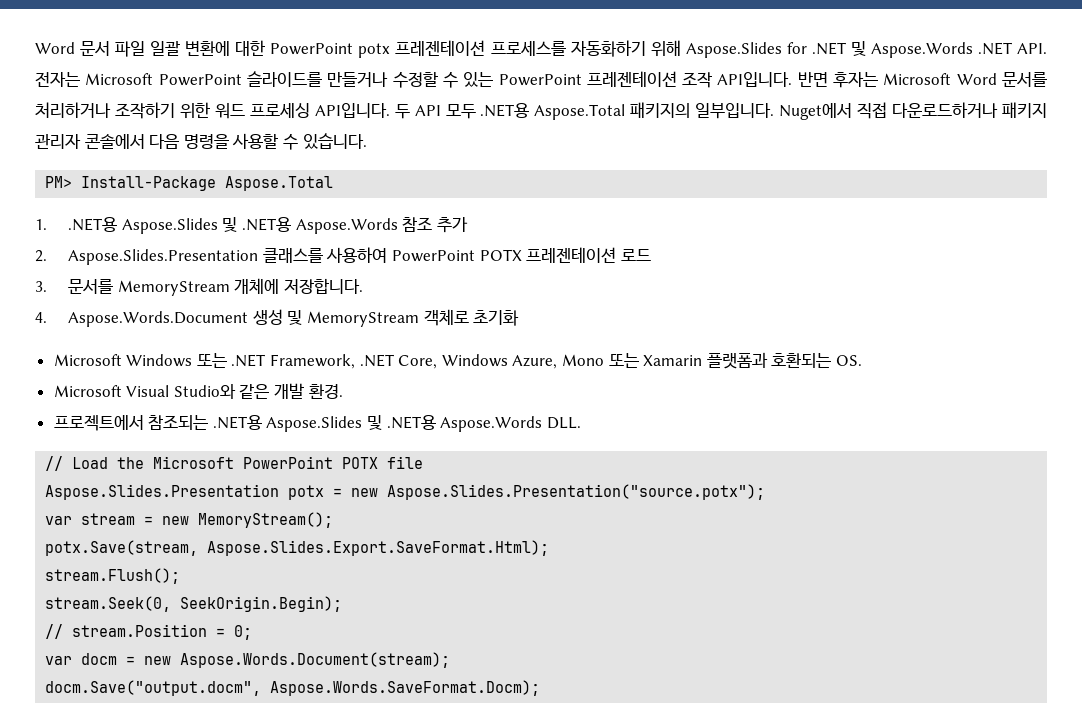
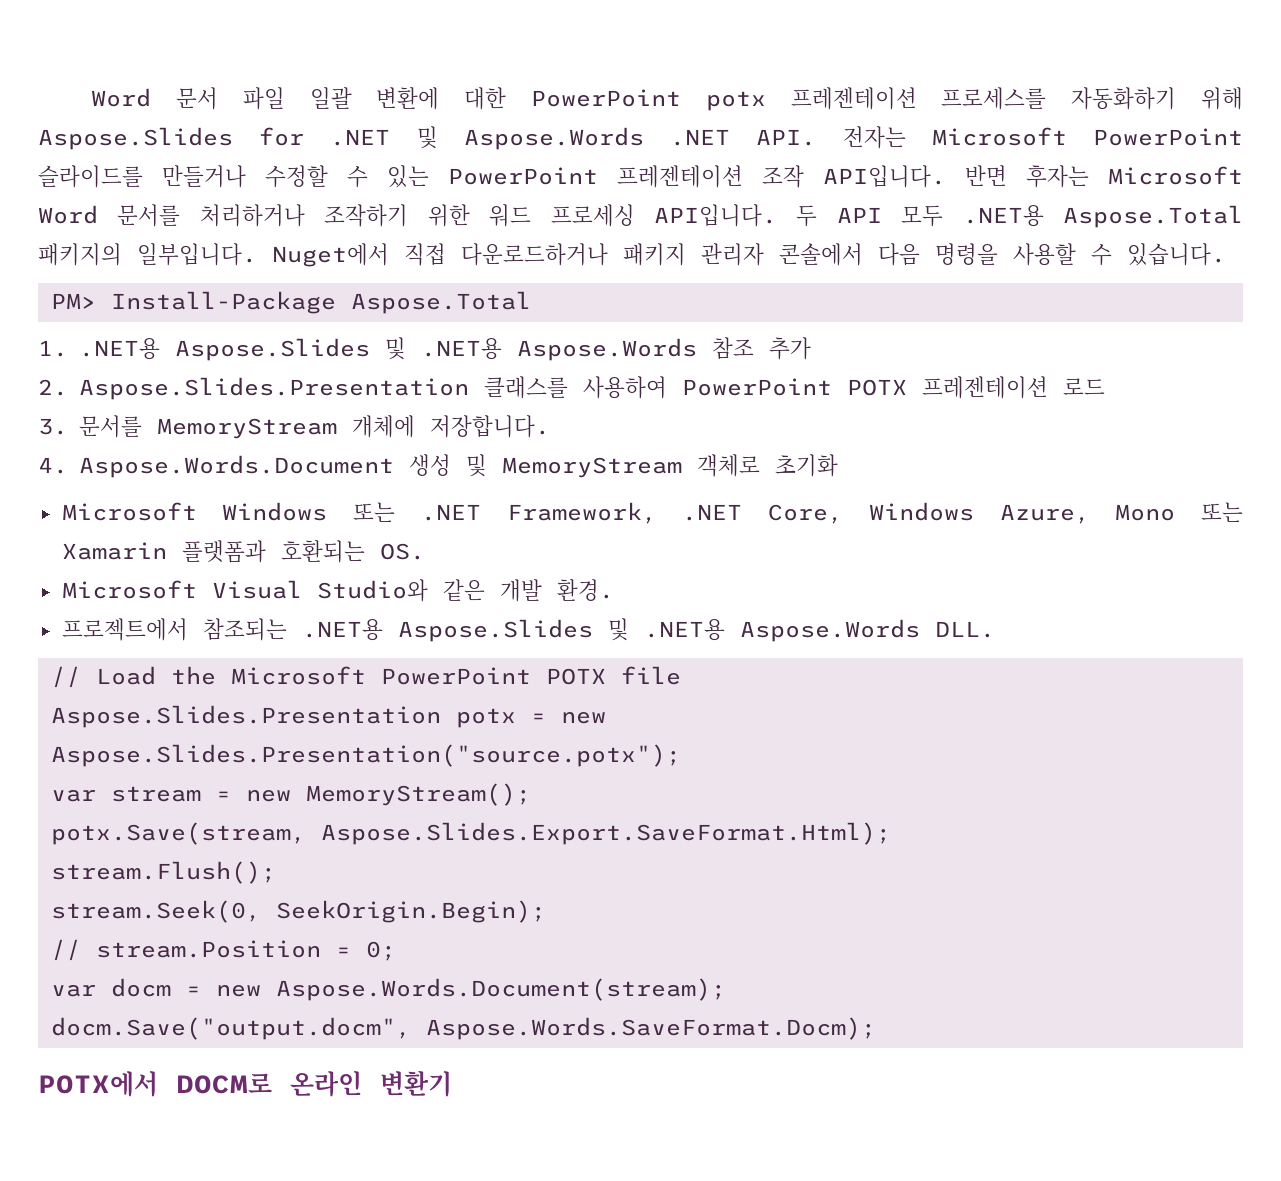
+ POTX에서 DOCM로 온라인 변환기

